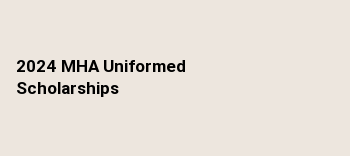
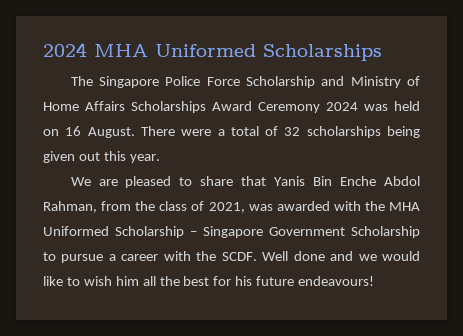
+ The Singapore Police Force Scholarship and Ministry of Home Affairs Scholarships Award Ceremony 2024 was held on 16 August. There were a total of 32 scholarships being given out this year.
+ We are pleased to share that Yanis Bin Enche Abdol Rahman, from the class of 2021, was awarded with the MHA Uniformed Scholarship – Singapore Government Scholarship to pursue a career with the SCDF. Well done and we would like to wish him all the best for his future endeavours!

